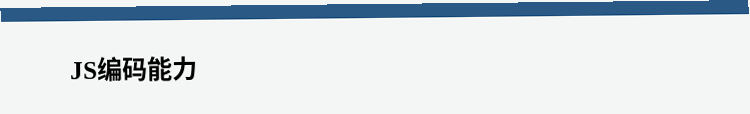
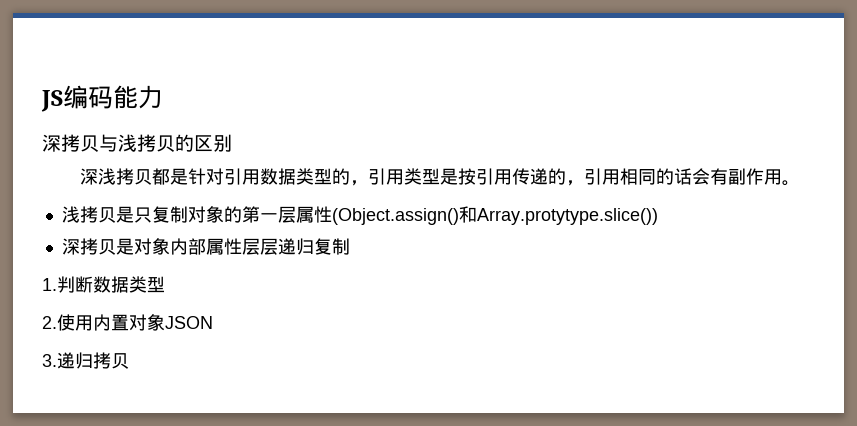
+ 深拷贝与浅拷贝的区别
+ 深浅拷贝都是针对引用数据类型的，引用类型是按引用传递的，引用相同的话会有副作用。
+ 浅拷贝是只复制对象的第一层属性(Object.assign()和Array.protytype.slice())
+ 深拷贝是对象内部属性层层递归复制
+ 1.判断数据类型
+ 2.使用内置对象JSON
+ 3.递归拷贝

